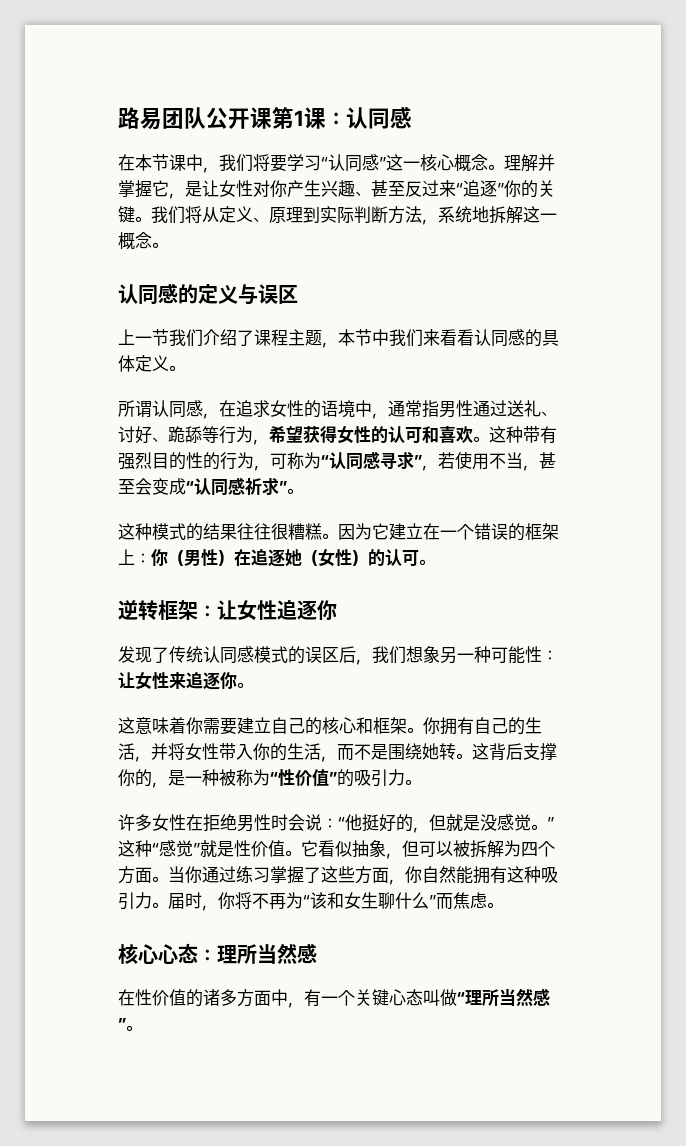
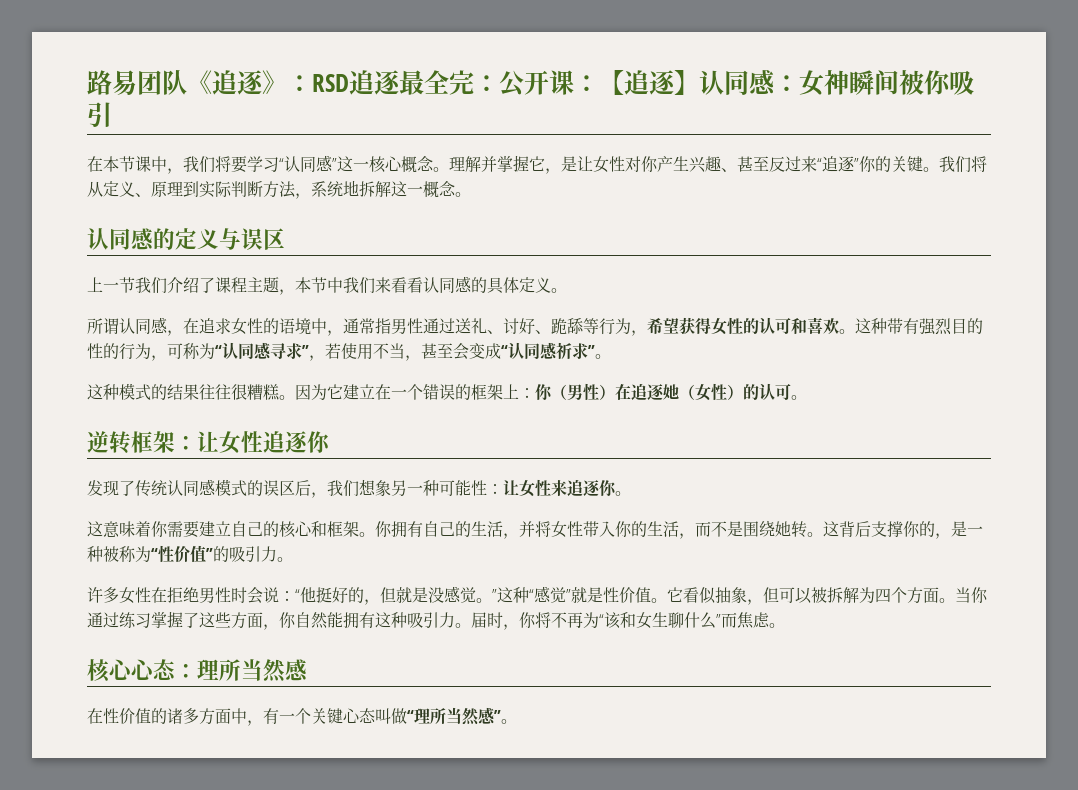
- 路易团队公开课第1课：认同感
+ 路易团队《追逐》：RSD追逐最全完：公开课：【追逐】认同感：女神瞬间被你吸引

